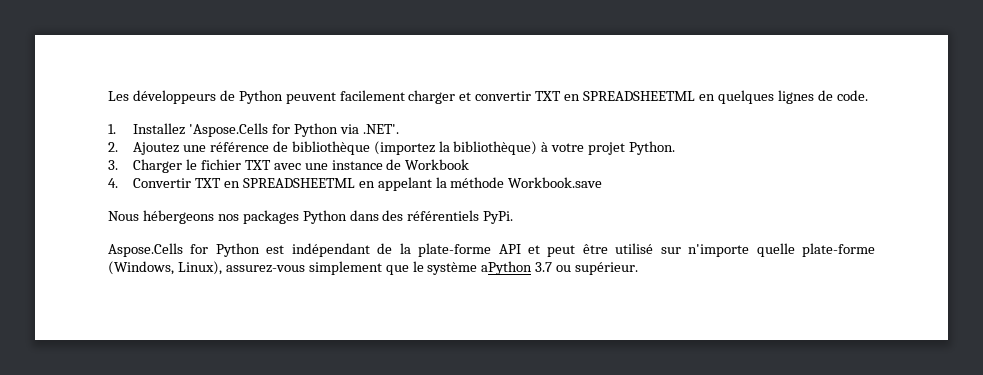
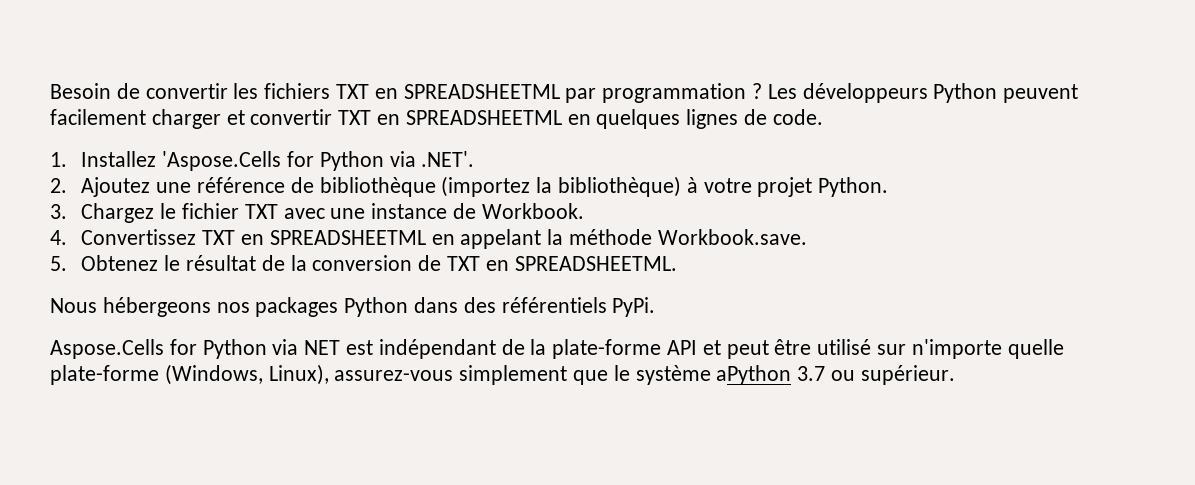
+ Besoin de convertir les fichiers TXT en SPREADSHEETML par programmation ?
- Les développeurs de Python peuvent facilement charger et convertir TXT en SPREADSHEETML en quelques lignes de code.
+ Les développeurs Python peuvent facilement charger et convertir TXT en SPREADSHEETML en quelques lignes de code.
- 3. Charger le fichier TXT avec une instance de Workbook
+ 3. Chargez le fichier TXT avec une instance de Workbook.
- 4. Convertir TXT en SPREADSHEETML en appelant la méthode Workbook.save
+ 4. Convertissez TXT en SPREADSHEETML en appelant la méthode Workbook.save.
+ 5. Obtenez le résultat de la conversion de TXT en SPREADSHEETML.
- Aspose.Cells for Python est indépendant de la plate-forme API et peut être utilisé sur n'importe quelle plate-forme (Windows, Linux), assurez-vous simplement que le système aPython 3.7 ou supérieur.
+ Aspose.Cells for Python via NET est indépendant de la plate-forme API et peut être utilisé sur n'importe quelle plate-forme (Windows, Linux), assurez-vous simplement que le système aPython 3.7 ou supérieur.

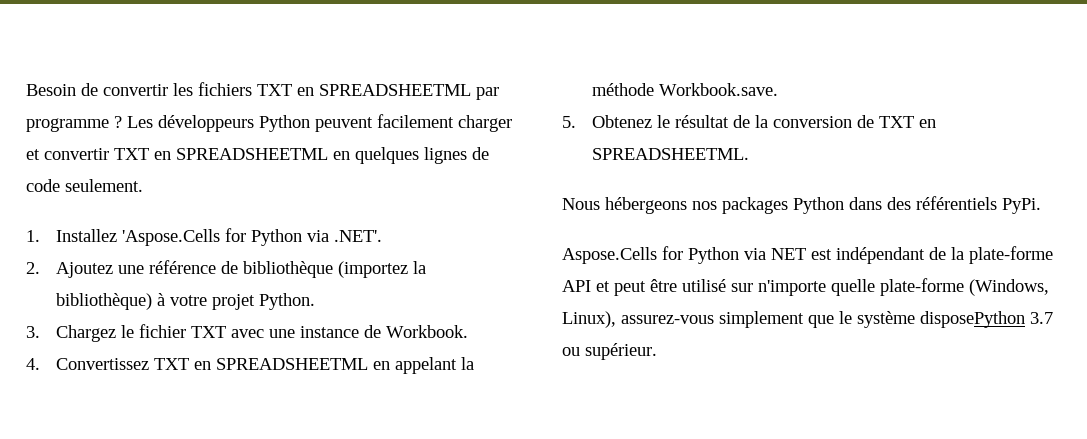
- Besoin de convertir les fichiers TXT en SPREADSHEETML par programmation ?
+ Besoin de convertir les fichiers TXT en SPREADSHEETML par programme ?
- Les développeurs Python peuvent facilement charger et convertir TXT en SPREADSHEETML en quelques lignes de code.
+ Les développeurs Python peuvent facilement charger et convertir TXT en SPREADSHEETML en quelques lignes de code seulement.
- Aspose.Cells for Python via NET est indépendant de la plate-forme API et peut être utilisé sur n'importe quelle plate-forme (Windows, Linux), assurez-vous simplement que le système aPython 3.7 ou supérieur.
+ Aspose.Cells for Python via NET est indépendant de la plate-forme API et peut être utilisé sur n'importe quelle plate-forme (Windows, Linux), assurez-vous simplement que le système disposePython 3.7 ou supérieur.

